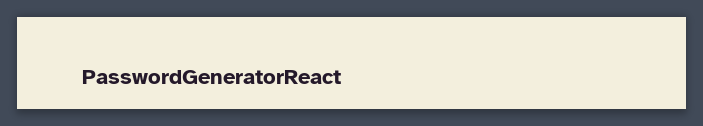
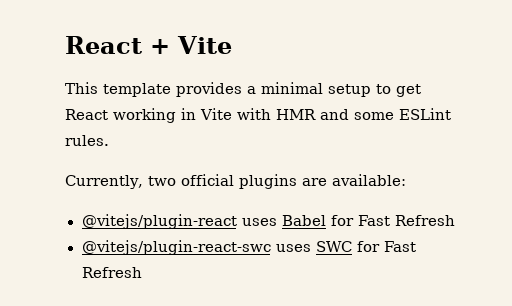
- PasswordGeneratorReact
+ React + Vite
+ This template provides a minimal setup to get React working in Vite with HMR and some ESLint rules.
+ Currently, two official plugins are available:
+ @vitejs/plugin-react uses Babel for Fast Refresh
+ @vitejs/plugin-react-swc uses SWC for Fast Refresh

